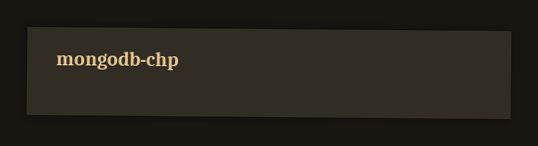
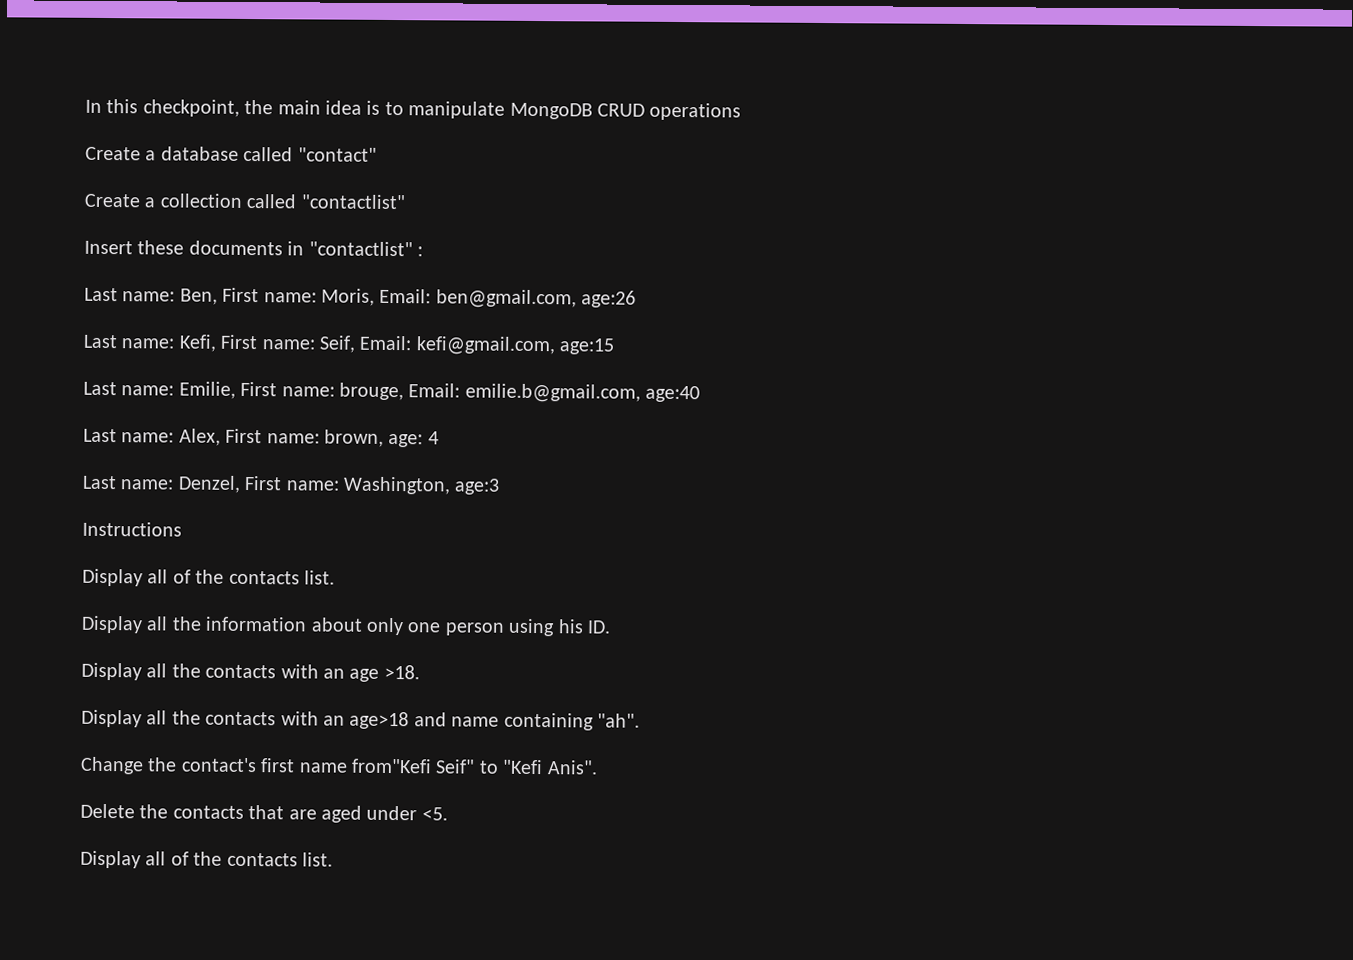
- mongodb-chp
+ In this checkpoint, the main idea is to manipulate MongoDB CRUD operations
+ Create a database called "contact"
+ Create a collection called "contactlist"
+ Insert these documents in "contactlist" :
+ Last name: Ben, First name: Moris, Email: ben@gmail.com, age:26
+ Last name: Kefi, First name: Seif, Email: kefi@gmail.com, age:15
+ Last name: Emilie, First name: brouge, Email: emilie.b@gmail.com, age:40
+ Last name: Alex, First name: brown, age: 4
+ Last name: Denzel, First name: Washington, age:3
+ Instructions
+ Display all of the contacts list.
+ Display all the information about only one person using his ID.
+ Display all the contacts with an age >18.
+ Display all the contacts with an age>18 and name containing "ah".
+ Change the contact's first name from"Kefi Seif" to "Kefi Anis".
+ Delete the contacts that are aged under <5.
+ Display all of the contacts list.

